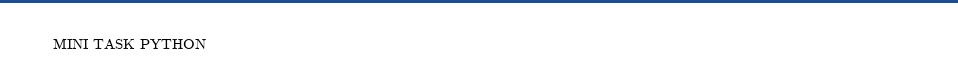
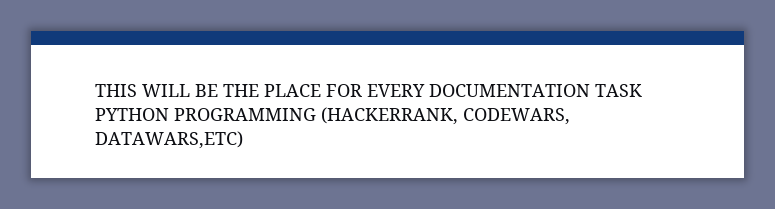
- MINI TASK PYTHON
+ THIS WILL BE THE PLACE FOR EVERY DOCUMENTATION TASK PYTHON PROGRAMMING (HACKERRANK, CODEWARS, DATAWARS,ETC)

